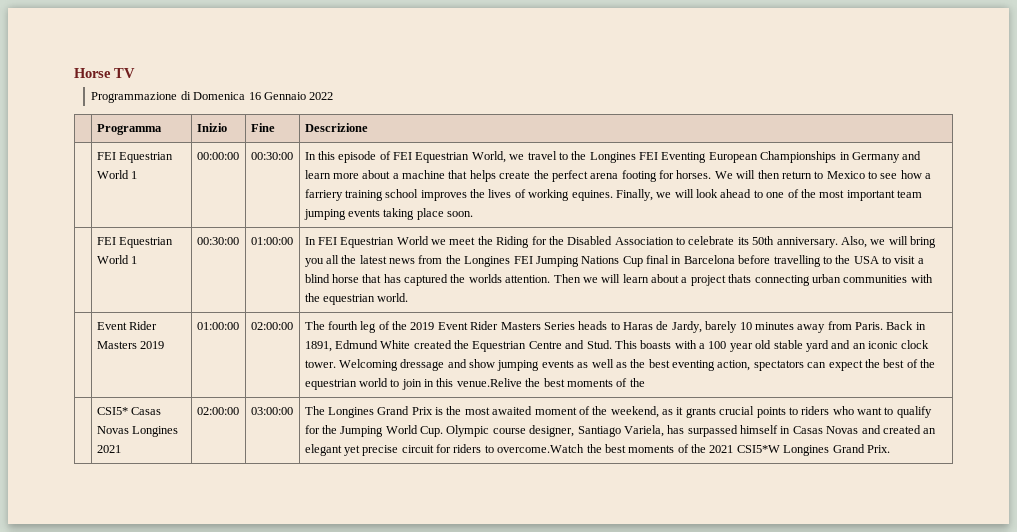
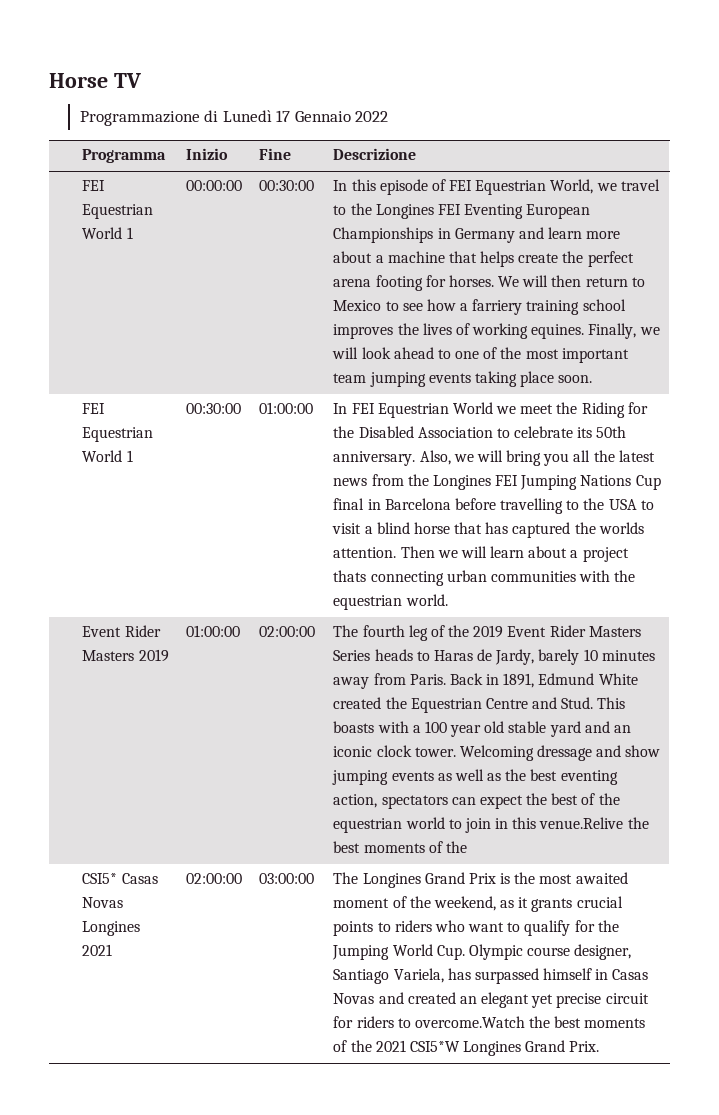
- Programmazione di Domenica 16 Gennaio 2022
+ Programmazione di Lunedì 17 Gennaio 2022

